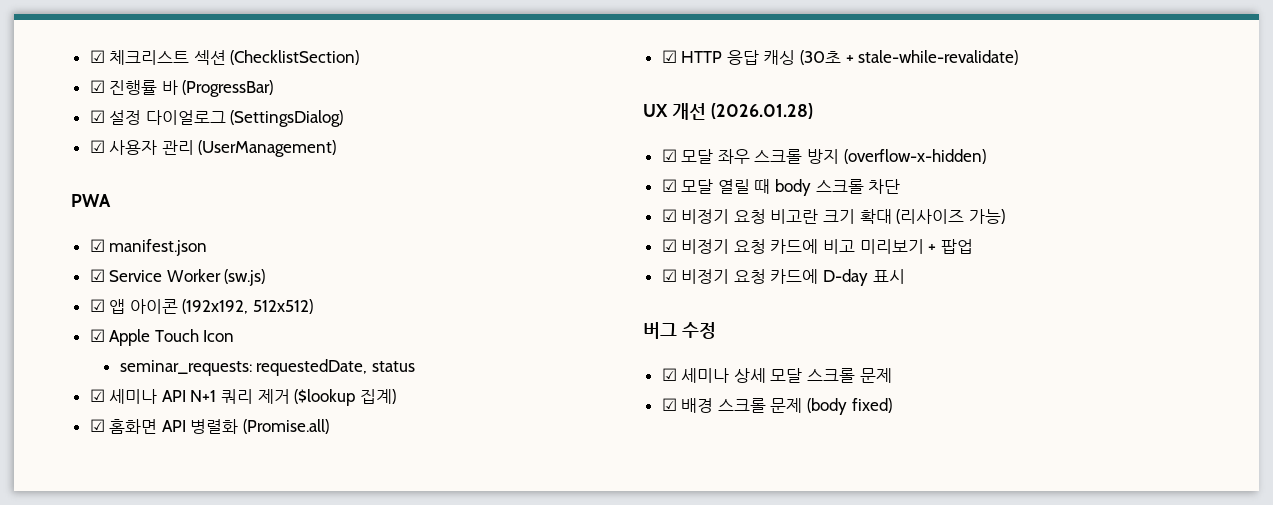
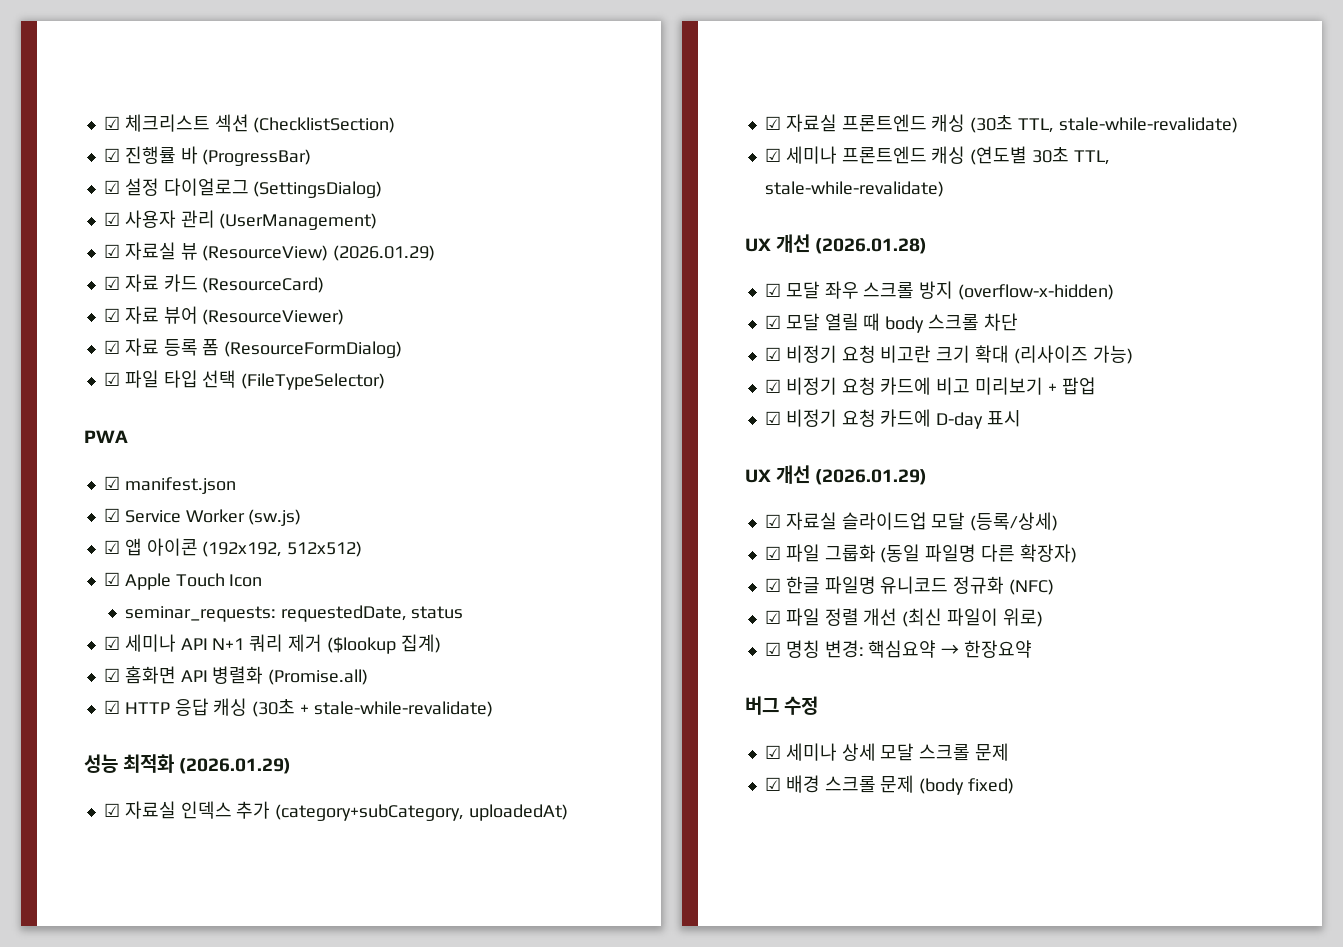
+ ☑ 자료실 뷰 (ResourceView) (2026.01.29)
+ ☑ 자료 카드 (ResourceCard)
+ ☑ 자료 뷰어 (ResourceViewer)
+ ☑ 자료 등록 폼 (ResourceFormDialog)
+ ☑ 파일 타입 선택 (FileTypeSelector)
+ 성능 최적화 (2026.01.29)
+ ☑ 자료실 인덱스 추가 (category+subCategory, uploadedAt)
+ ☑ 자료실 프론트엔드 캐싱 (30초 TTL, stale-while-revalidate)
+ ☑ 세미나 프론트엔드 캐싱 (연도별 30초 TTL, stale-while-revalidate)
+ UX 개선 (2026.01.29)
+ ☑ 자료실 슬라이드업 모달 (등록/상세)
+ ☑ 파일 그룹화 (동일 파일명 다른 확장자)
+ ☑ 한글 파일명 유니코드 정규화 (NFC)
+ ☑ 파일 정렬 개선 (최신 파일이 위로)
+ ☑ 명칭 변경: 핵심요약 → 한장요약

